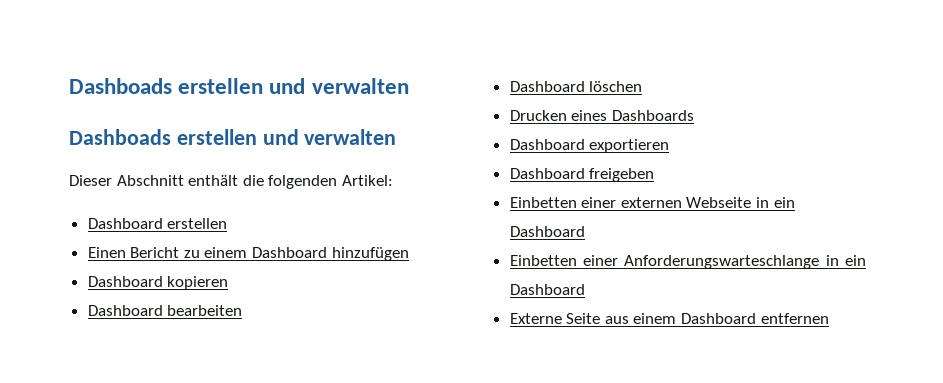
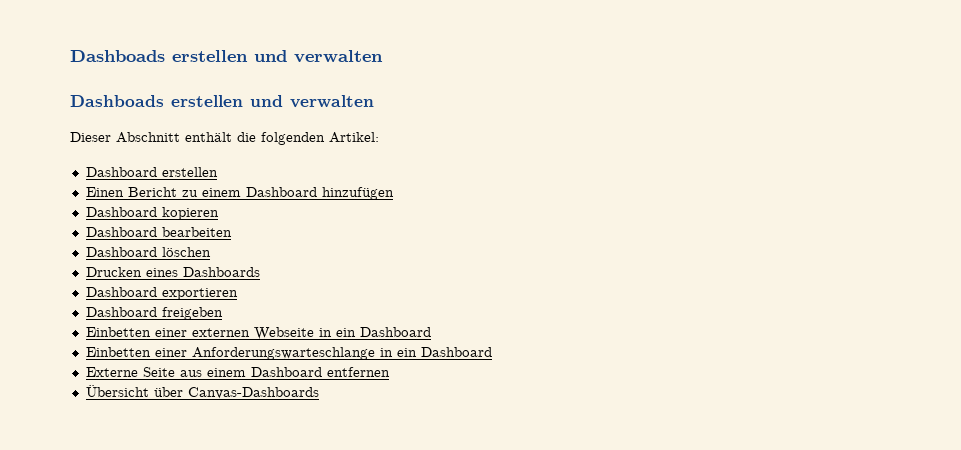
+ Übersicht über Canvas-Dashboards

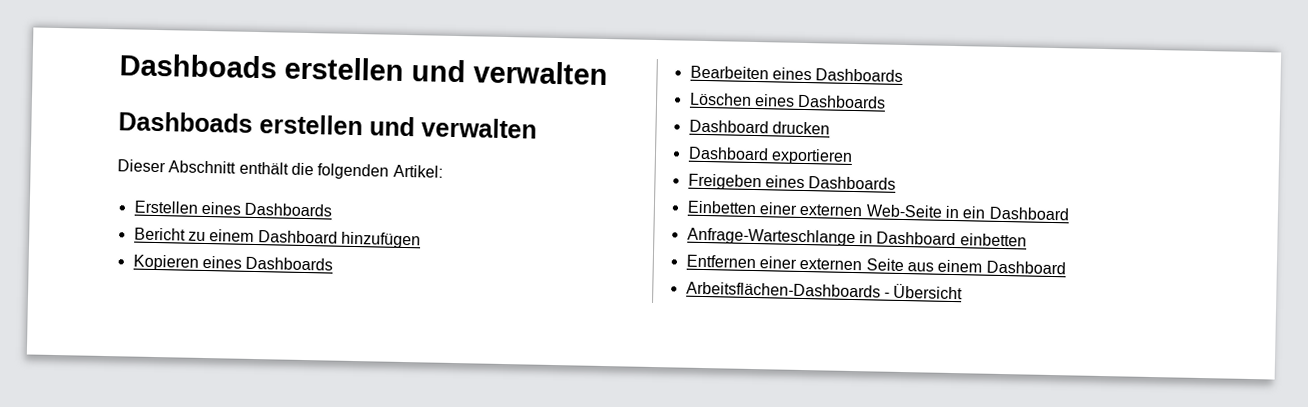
- Dashboard erstellen
- Einen Bericht zu einem Dashboard hinzufügen
+ Erstellen eines Dashboards
+ Bericht zu einem Dashboard hinzufügen
- Dashboard kopieren
- Dashboard bearbeiten
- Dashboard löschen
- Drucken eines Dashboards
+ Kopieren eines Dashboards
+ Bearbeiten eines Dashboards
+ Löschen eines Dashboards
+ Dashboard drucken
- Dashboard freigeben
+ Freigeben eines Dashboards
- Einbetten einer externen Webseite in ein Dashboard
- Einbetten einer Anforderungswarteschlange in ein Dashboard
- Externe Seite aus einem Dashboard entfernen
- Übersicht über Canvas-Dashboards
+ Einbetten einer externen Web-Seite in ein Dashboard
+ Anfrage-Warteschlange in Dashboard einbetten
+ Entfernen einer externen Seite aus einem Dashboard
+ Arbeitsflächen-Dashboards - Übersicht

